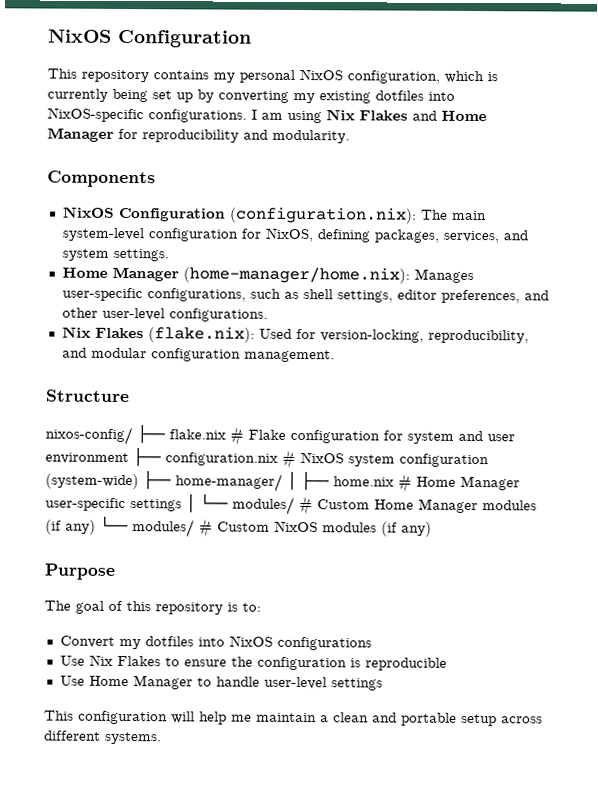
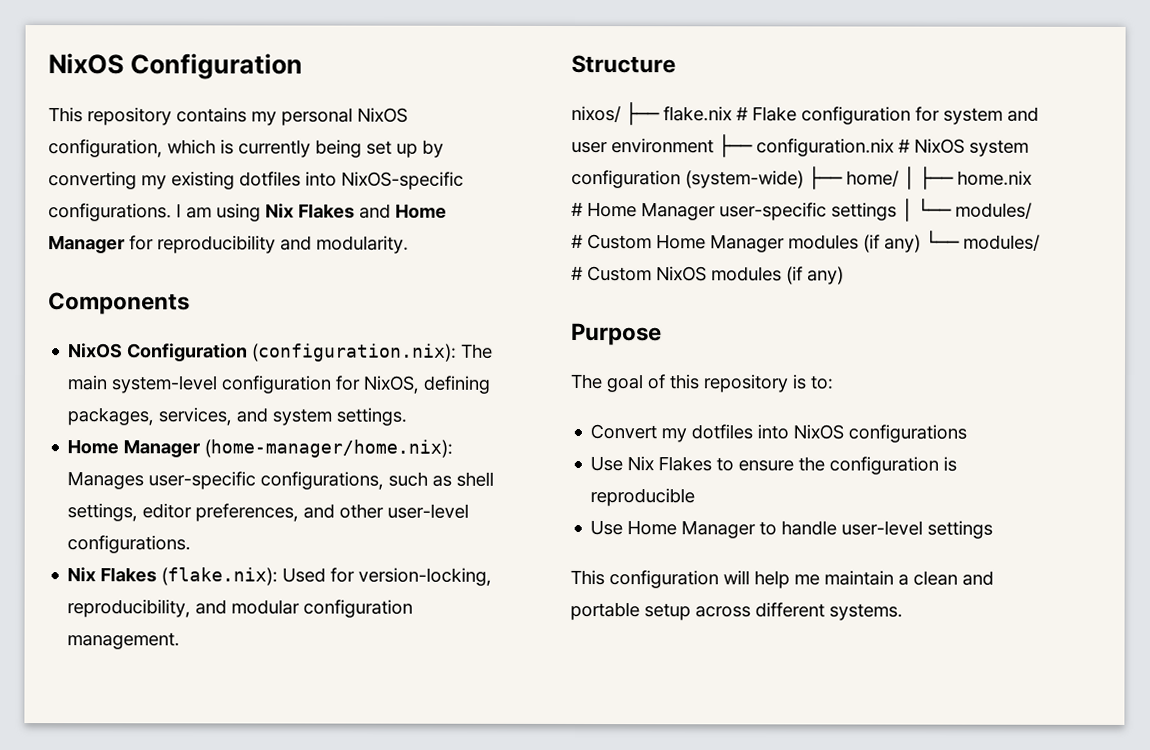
- nixos-config/ ├── flake.nix # Flake configuration for system and user environment ├── configuration.nix # NixOS system configuration (system-wide) ├── home-manager/ │ ├── home.nix # Home Manager user-specific settings │ └── modules/ # Custom Home Manager modules (if any) └── modules/ # Custom NixOS modules (if any)
+ nixos/ ├── flake.nix # Flake configuration for system and user environment ├── configuration.nix # NixOS system configuration (system-wide) ├── home/ │ ├── home.nix # Home Manager user-specific settings │ └── modules/ # Custom Home Manager modules (if any) └── modules/ # Custom NixOS modules (if any)

